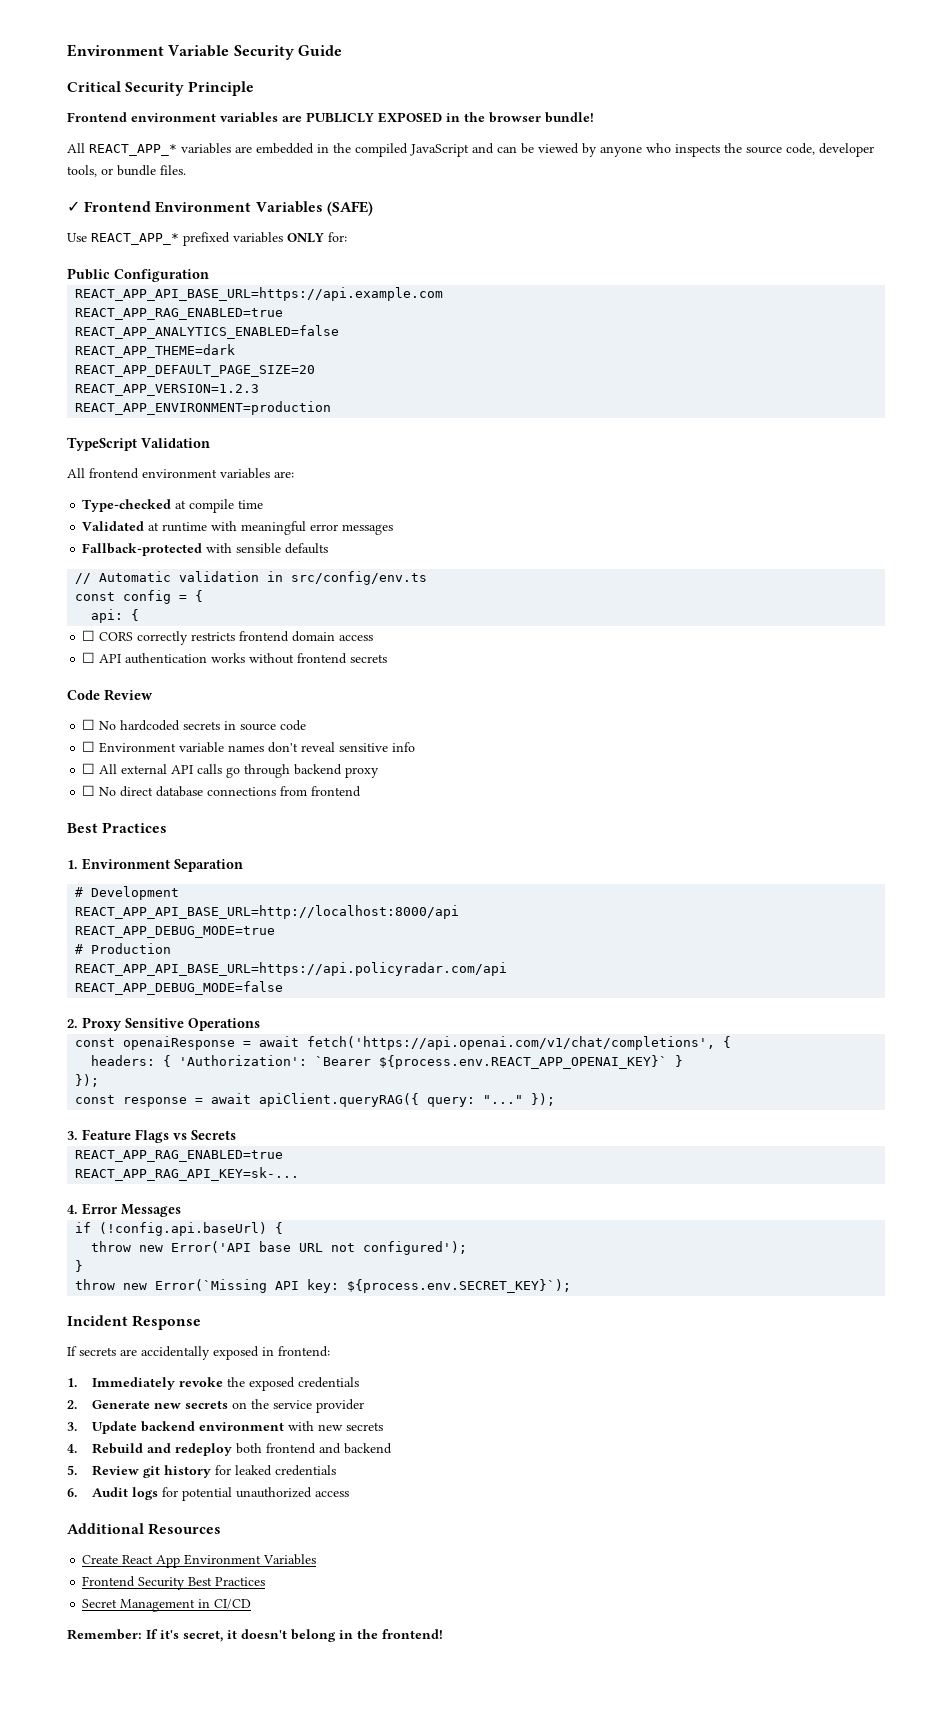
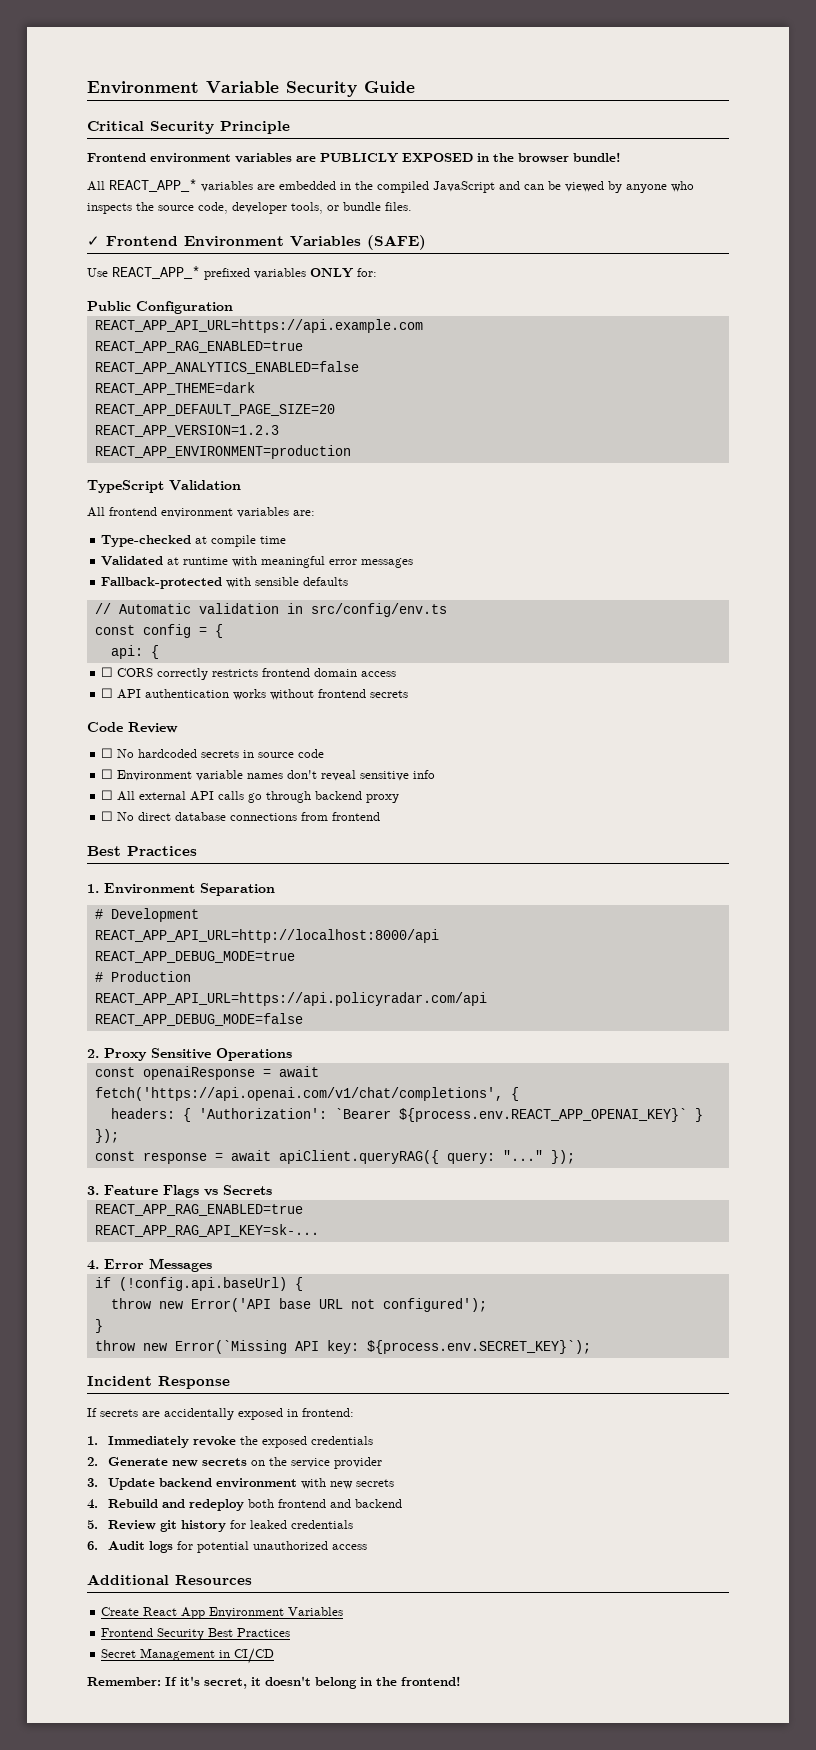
- REACT_APP_API_BASE_URL=https://api.example.com
+ REACT_APP_API_URL=https://api.example.com
- REACT_APP_API_BASE_URL=http://localhost:8000/api
+ REACT_APP_API_URL=http://localhost:8000/api
- REACT_APP_API_BASE_URL=https://api.policyradar.com/api
+ REACT_APP_API_URL=https://api.policyradar.com/api

